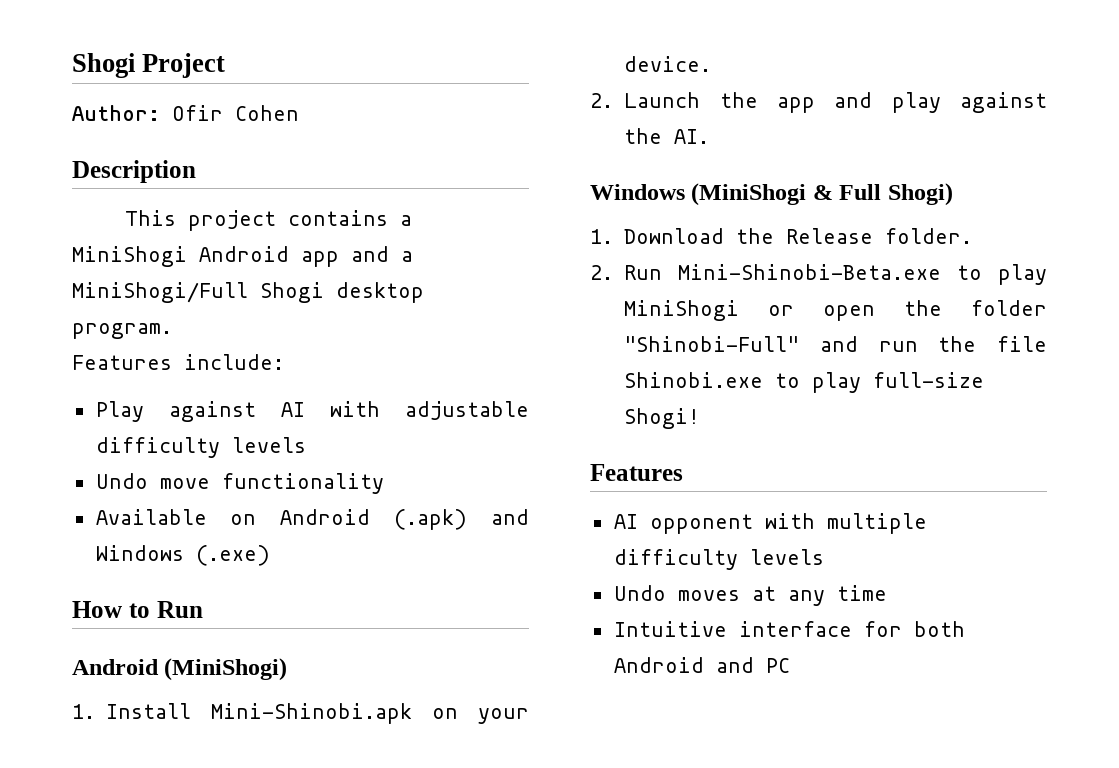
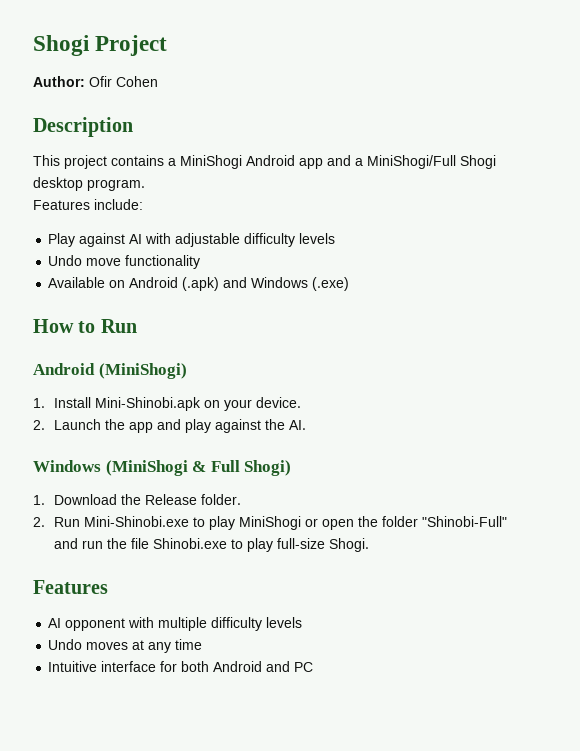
- 2. Run Mini-Shinobi-Beta.exe to play MiniShogi or open the folder "Shinobi-Full" and run the file Shinobi.exe to play full-size Shogi!
+ 2. Run Mini-Shinobi.exe to play MiniShogi or open the folder "Shinobi-Full" and run the file Shinobi.exe to play full-size Shogi.

